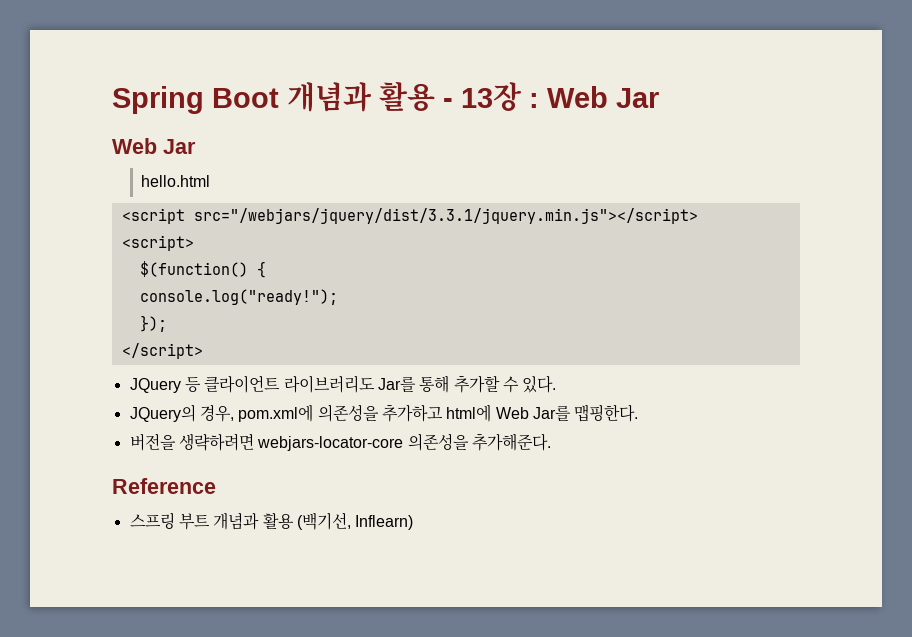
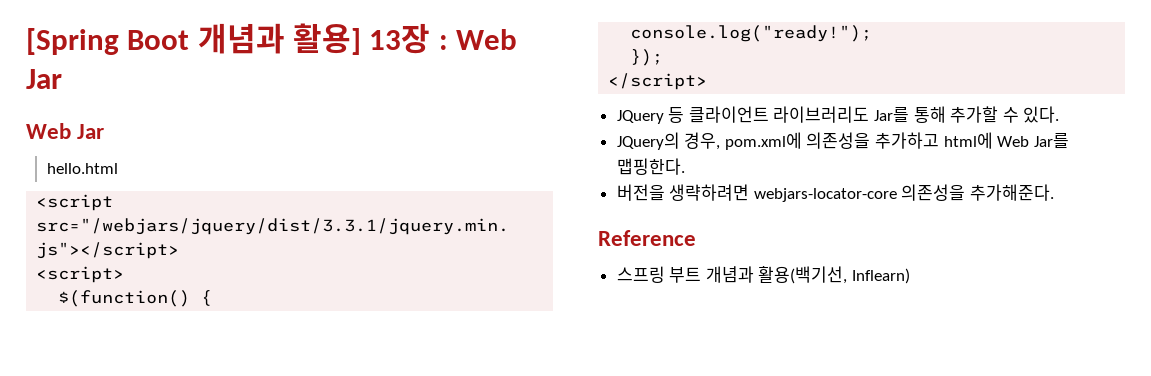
- Spring Boot 개념과 활용 - 13장 : Web Jar
+ [Spring Boot 개념과 활용] 13장 : Web Jar
- 스프링 부트 개념과 활용 (백기선, Inflearn)
+ 스프링 부트 개념과 활용(백기선, Inflearn)

